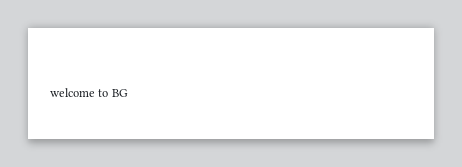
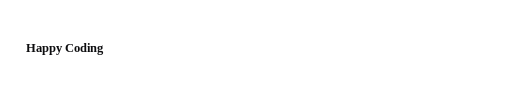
- welcome to BG
+ Happy Coding

